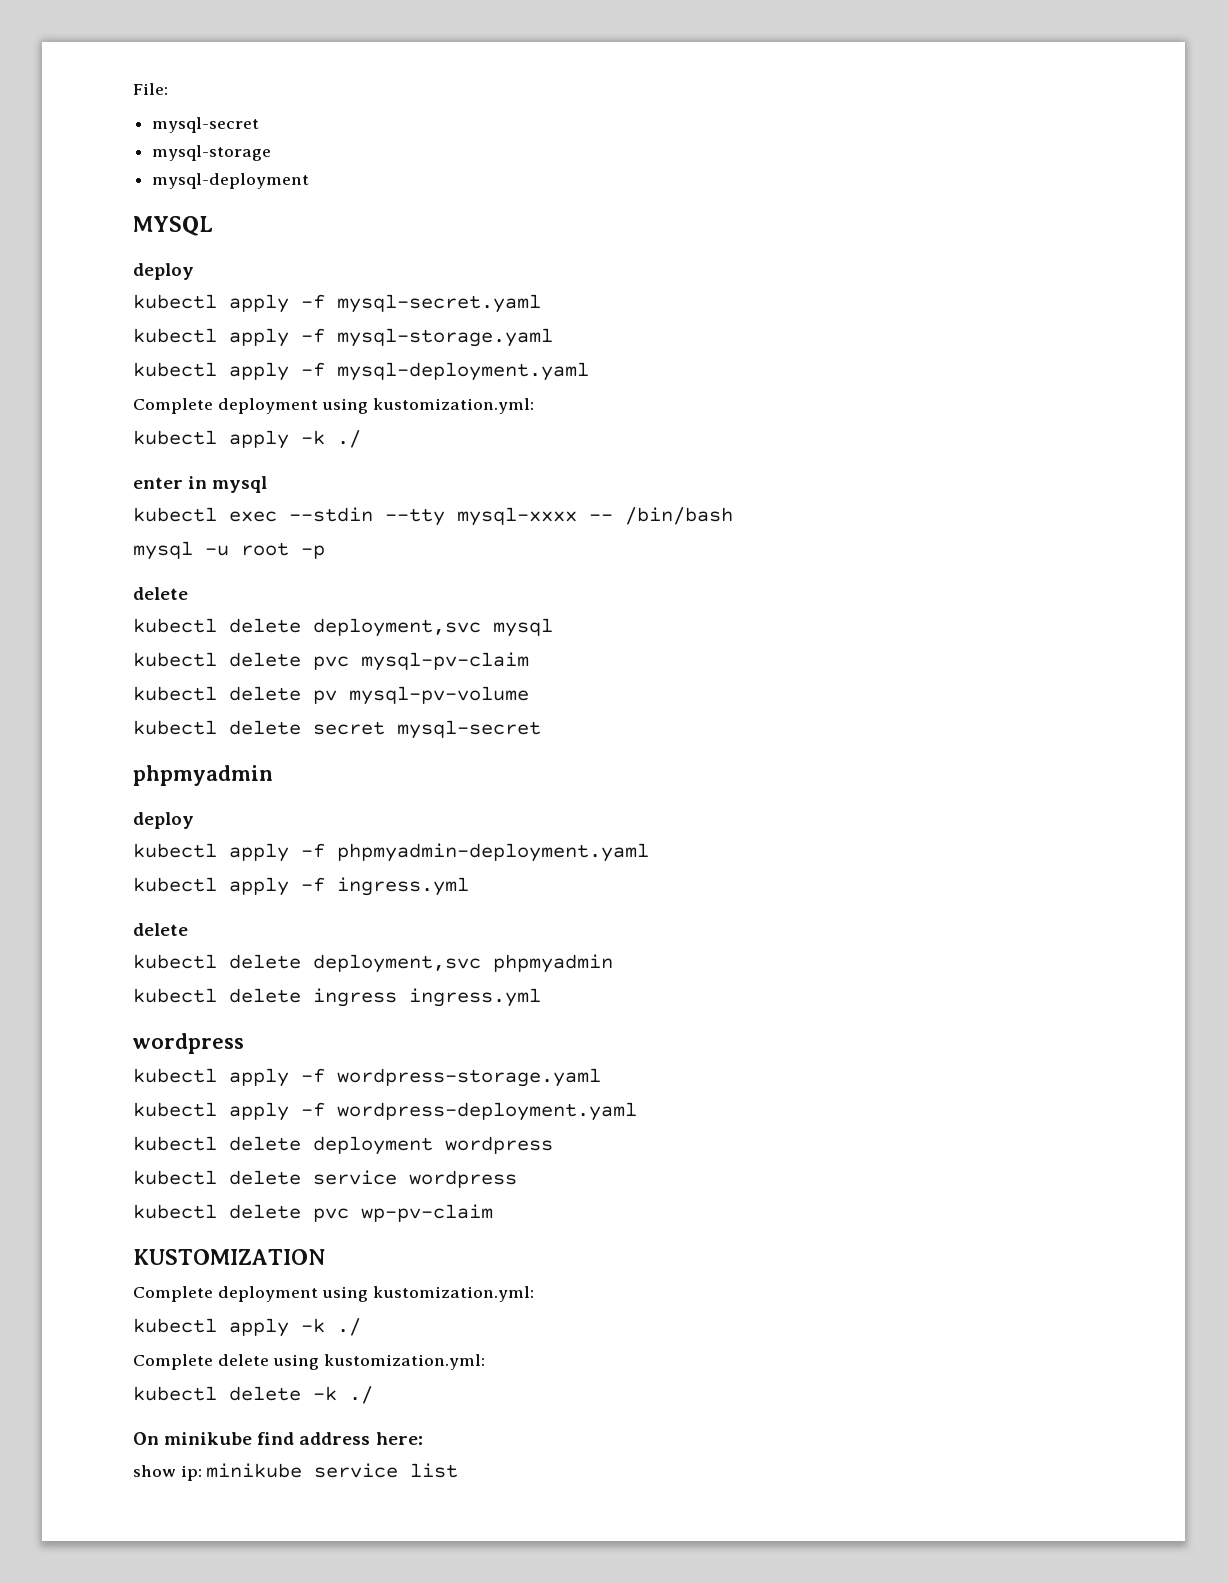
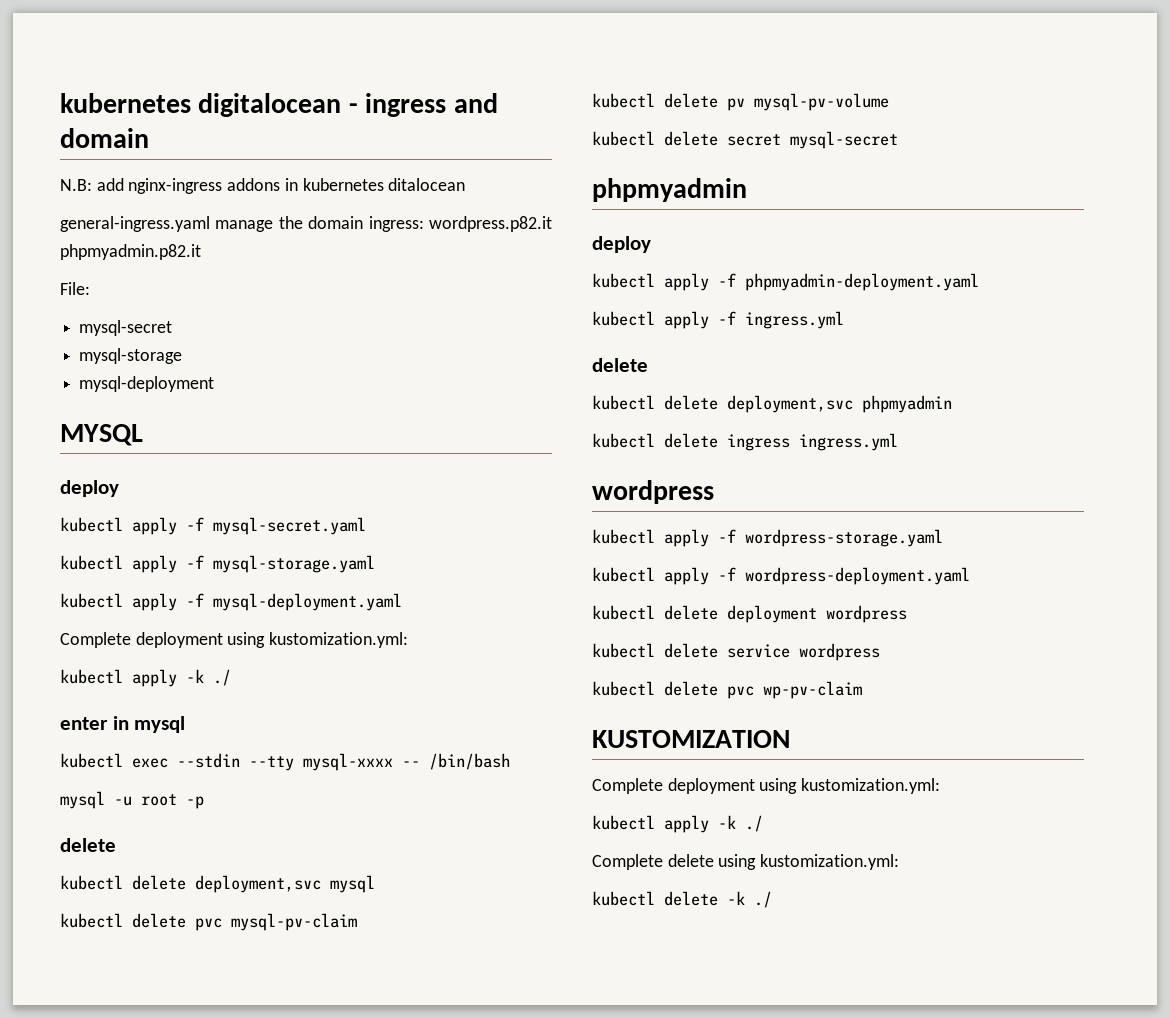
+ kubernetes digitalocean - ingress and domain
+ N.B: add nginx-ingress addons in kubernetes ditalocean
+ general-ingress.yaml manage the domain ingress: wordpress.p82.it phpmyadmin.p82.it
- On minikube find address here:
- show ip: minikube service list

